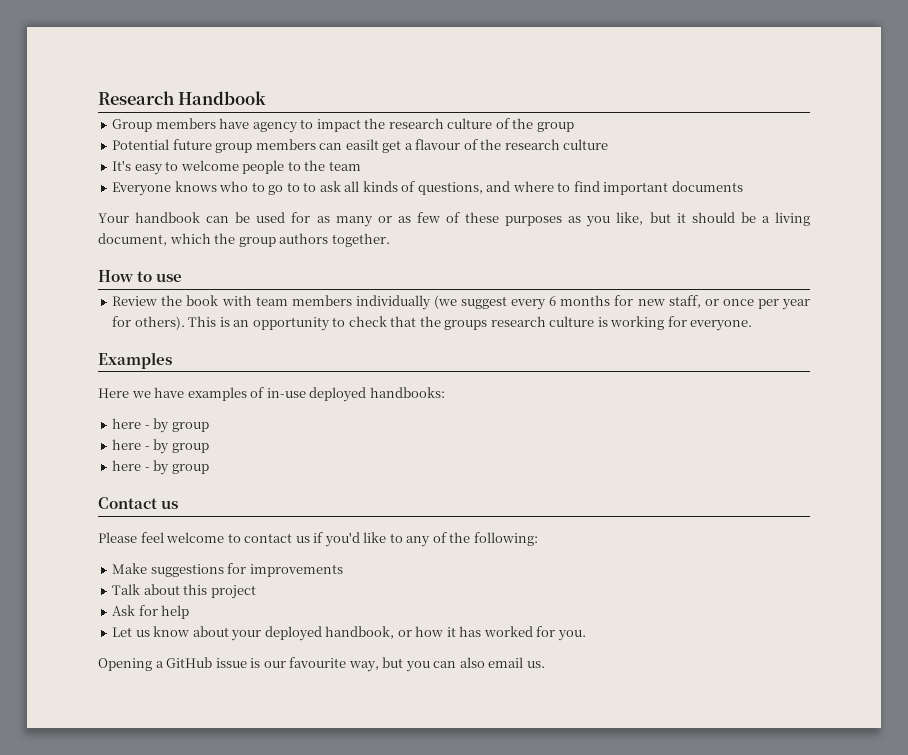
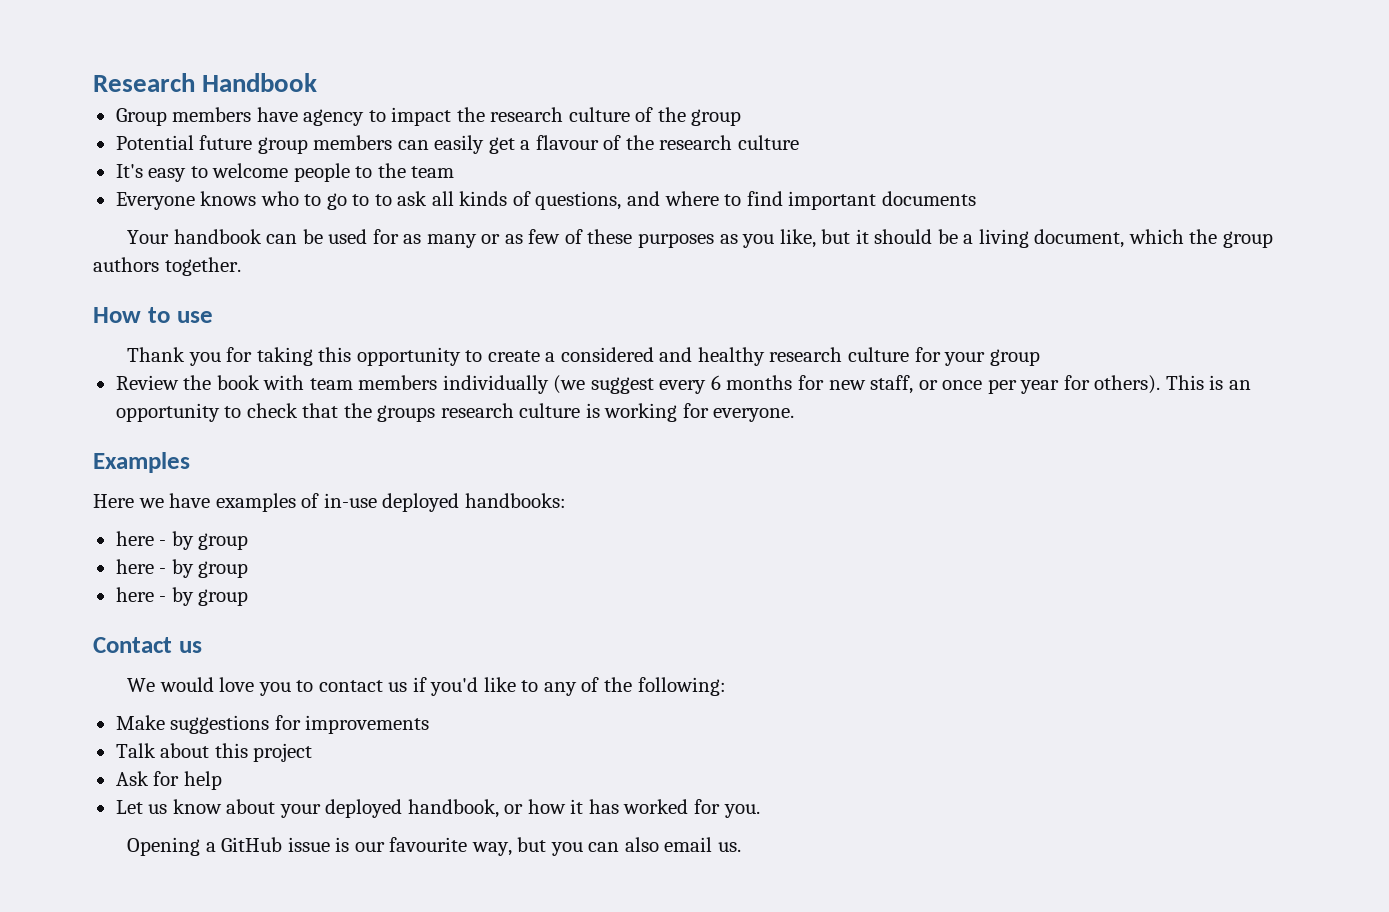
- Potential future group members can easilt get a flavour of the research culture
+ Potential future group members can easily get a flavour of the research culture
+ Thank you for taking this opportunity to create a considered and healthy research culture for your group
- Please feel welcome to contact us if you'd like to any of the following:
+ We would love you to contact us if you'd like to any of the following:

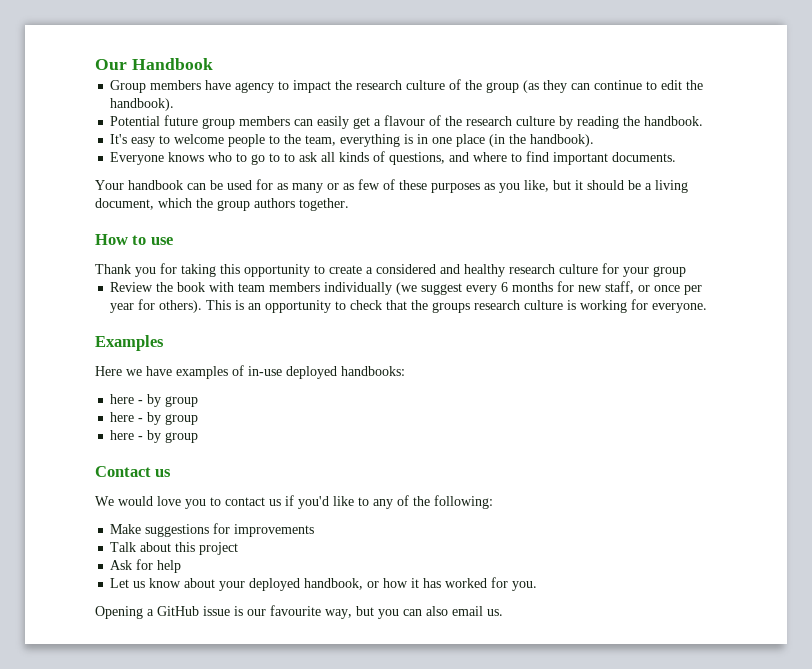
- Research Handbook
+ Our Handbook
- Group members have agency to impact the research culture of the group
+ Group members have agency to impact the research culture of the group (as they can continue to edit the handbook).
- Potential future group members can easily get a flavour of the research culture
+ Potential future group members can easily get a flavour of the research culture by reading the handbook.
- It's easy to welcome people to the team
+ It's easy to welcome people to the team, everything is in one place (in the handbook).
- Everyone knows who to go to to ask all kinds of questions, and where to find important documents
+ Everyone knows who to go to to ask all kinds of questions, and where to find important documents.

